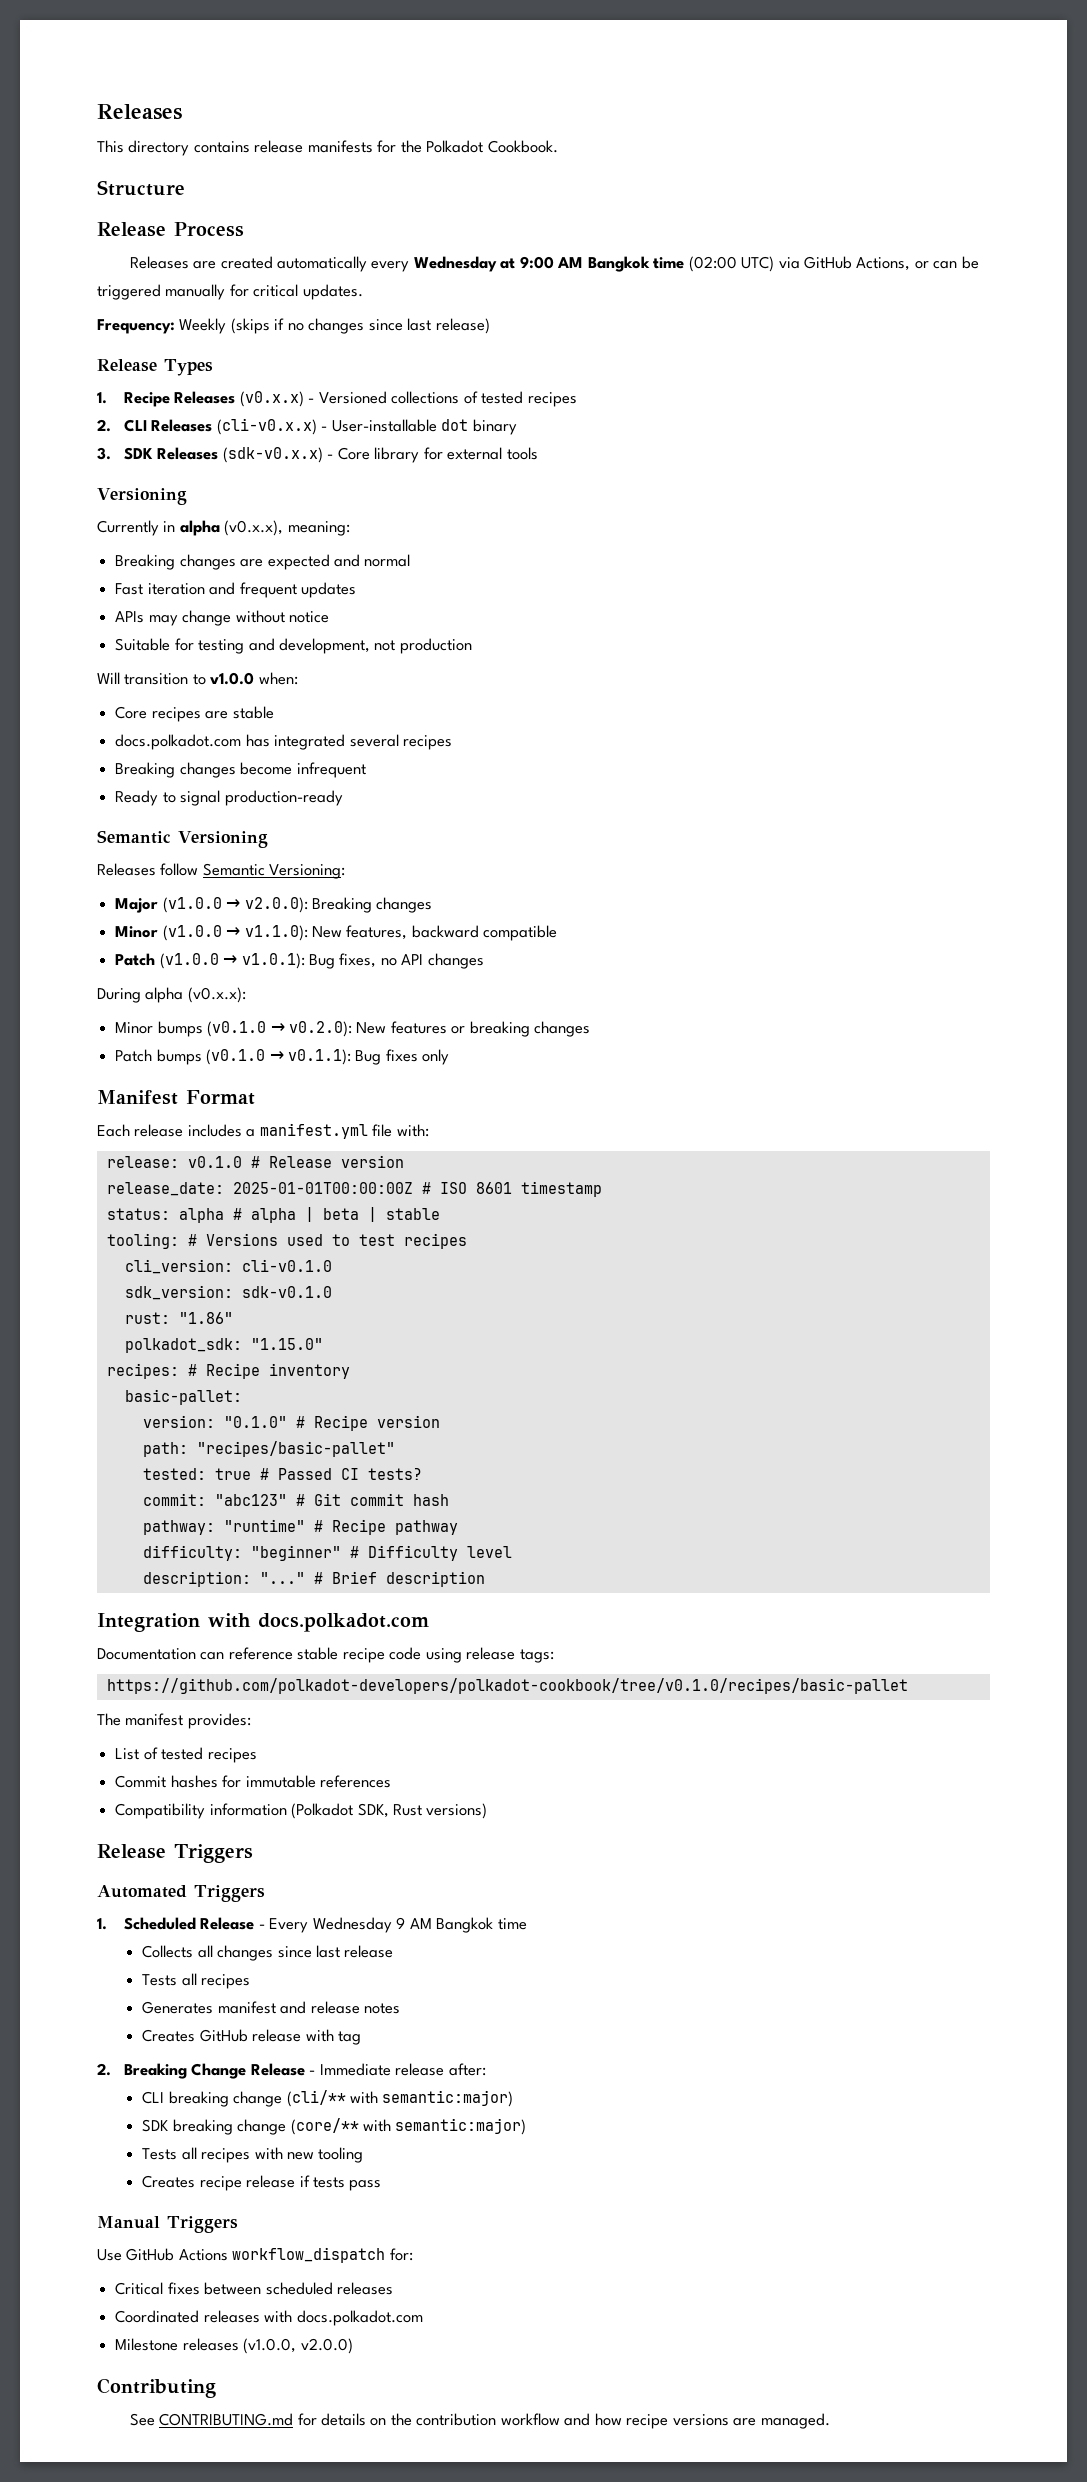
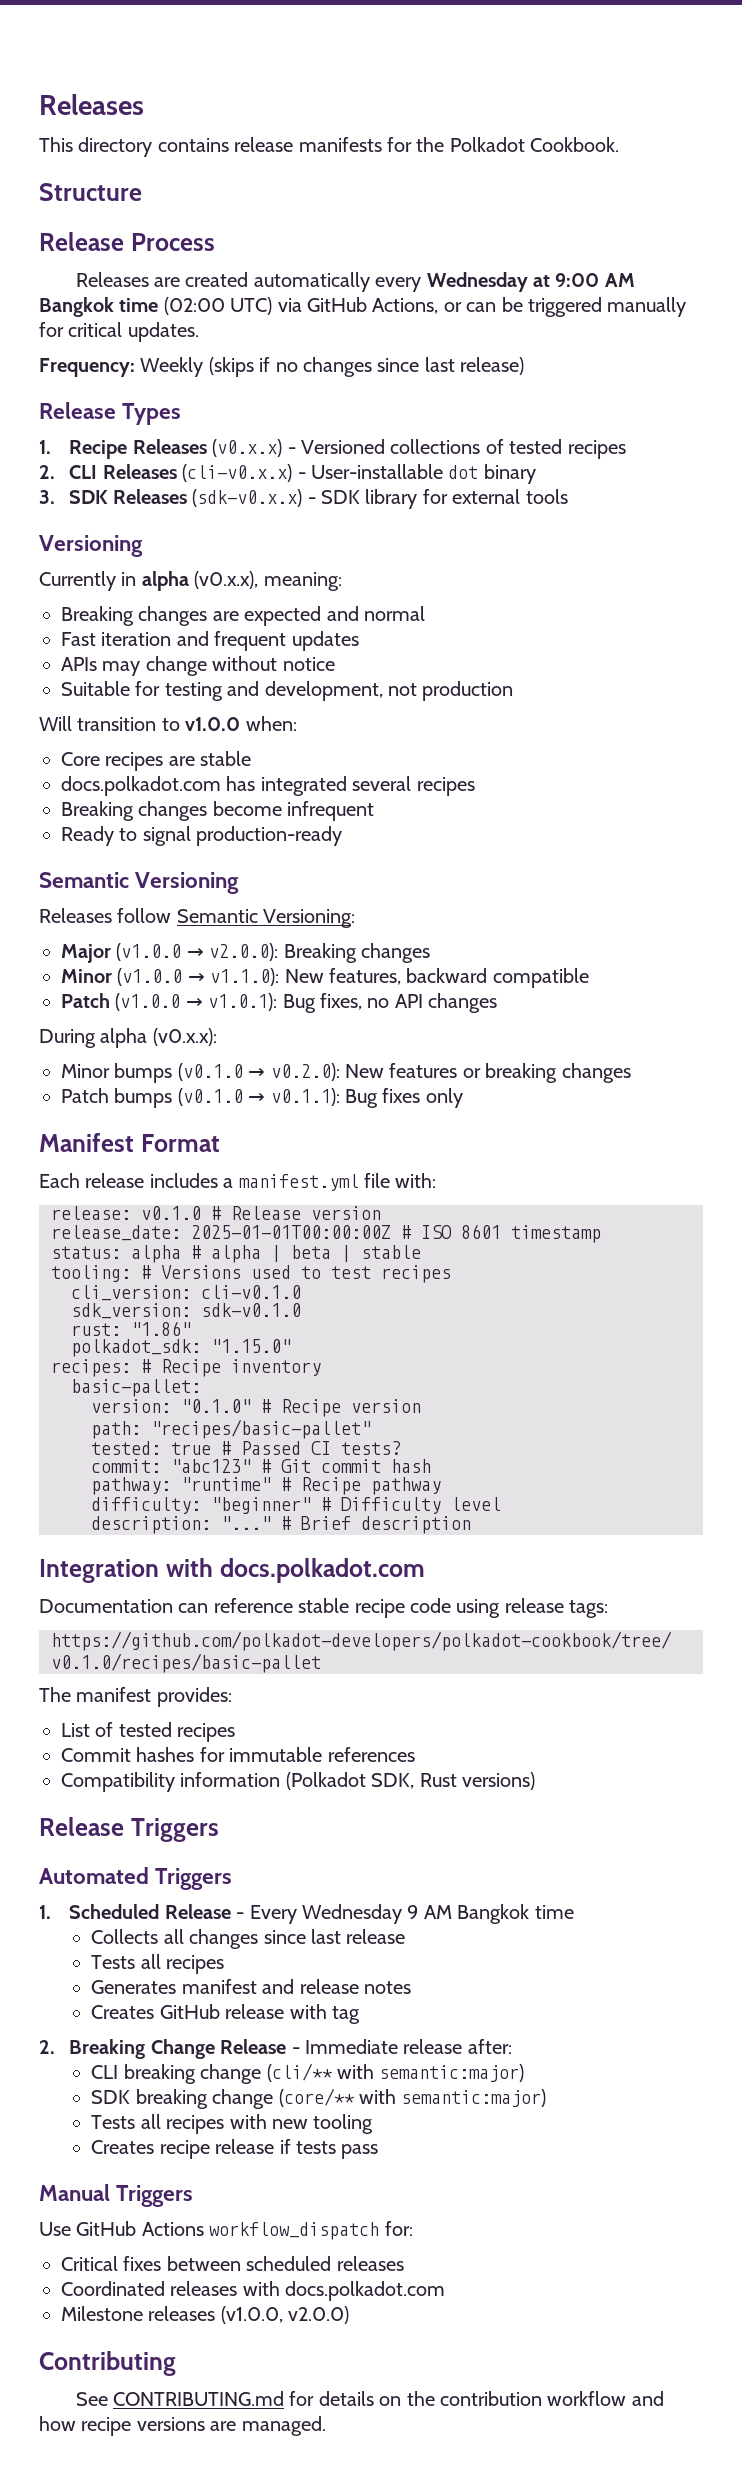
- 3. SDK Releases (sdk-v0.x.x) - Core library for external tools
+ 3. SDK Releases (sdk-v0.x.x) - SDK library for external tools

